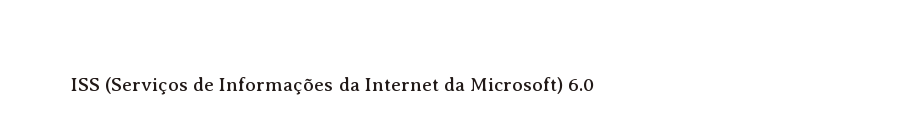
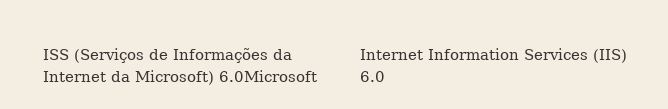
- ISS (Serviços de Informações da Internet da Microsoft) 6.0
+ ISS (Serviços de Informações da Internet da Microsoft) 6.0Microsoft Internet Information Services (IIS) 6.0

